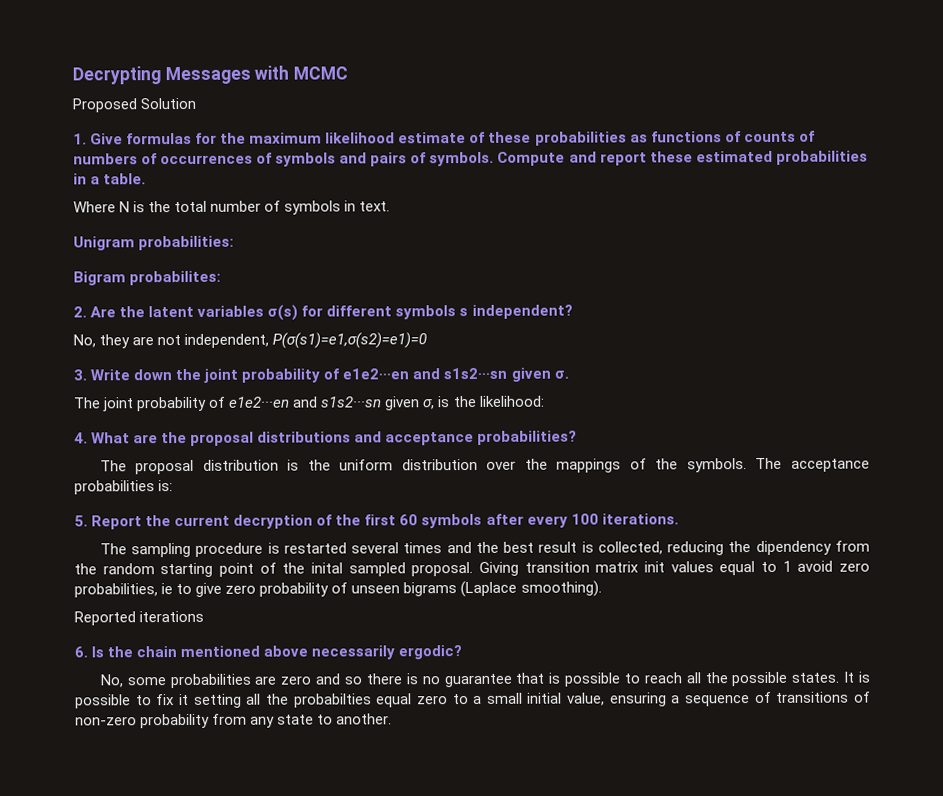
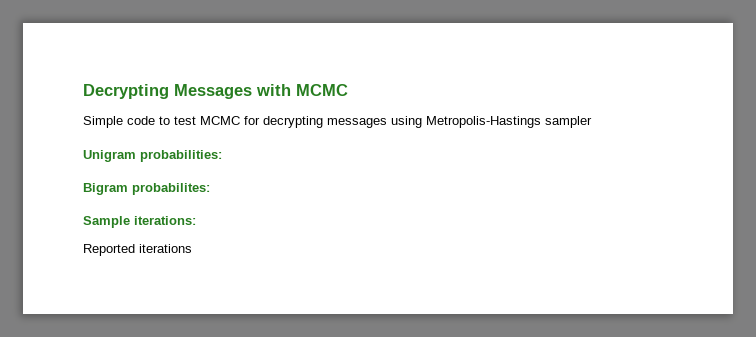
- Proposed Solution
- 1. Give formulas for the maximum likelihood estimate of these probabilities as functions of counts of numbers of occurrences of symbols and pairs of symbols. Compute and report these estimated probabilities in a table.
- Where N is the total number of symbols in text.
+ Simple code to test MCMC for decrypting messages using Metropolis-Hastings sampler
  Unigram probabilities:
  Bigram probabilites:
- 2. Are the latent variables σ(s) for different symbols s independent?
- No, they are not independent, P(σ(s1)=e1,σ(s2)=e1)=0
- 3. Write down the joint probability of e1e2···en and s1s2···sn given σ.
- The joint probability of e1e2···en and s1s2···sn given σ, is the likelihood:
- 4. What are the proposal distributions and acceptance probabilities?
- The proposal distribution is the uniform distribution over the mappings of the symbols. The acceptance probabilities is:
- 5. Report the current decryption of the first 60 symbols after every 100 iterations.
- The sampling procedure is restarted several times and the best result is collected, reducing the dipendency from the random starting point of the inital sampled proposal. Giving transition matrix init values equal to 1 avoid zero probabilities, ie to give zero probability of unseen bigrams (Laplace smoothing).
+ Sample iterations:
  Reported iterations
- 6. Is the chain mentioned above necessarily ergodic?
- No, some probabilities are zero and so there is no guarantee that is possible to reach all the possible states. It is possible to fix it setting all the probabilties equal zero to a small initial value, ensuring a sequence of transitions of non-zero probability from any state to another.

